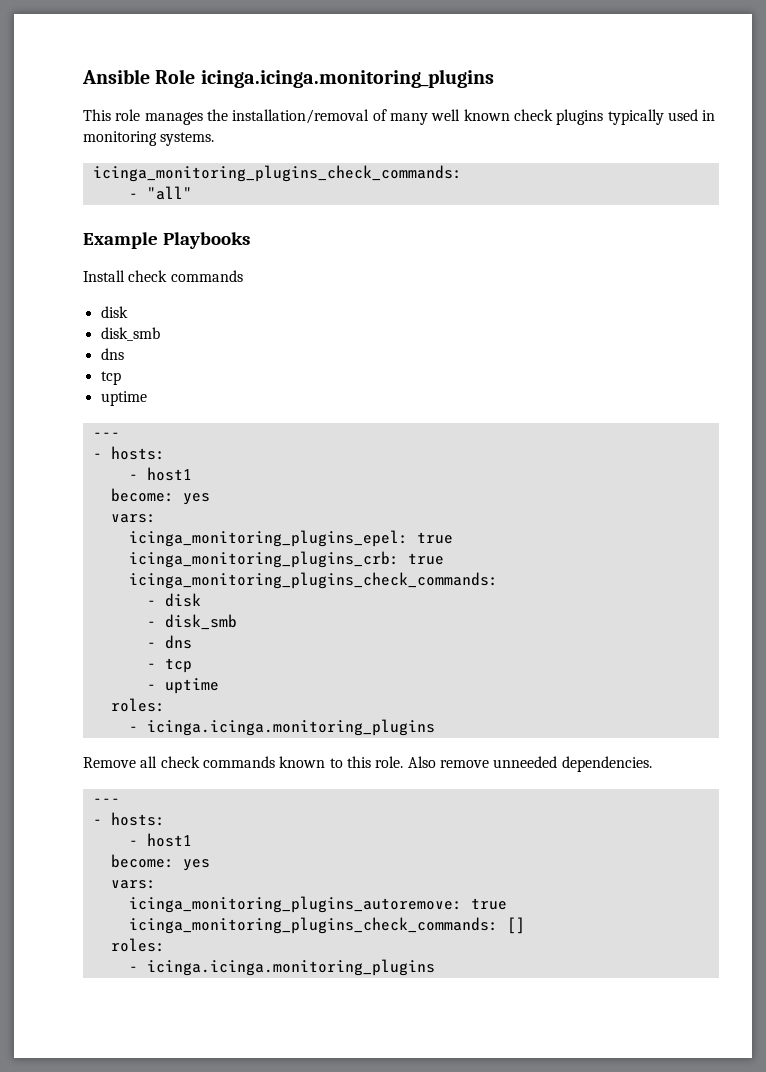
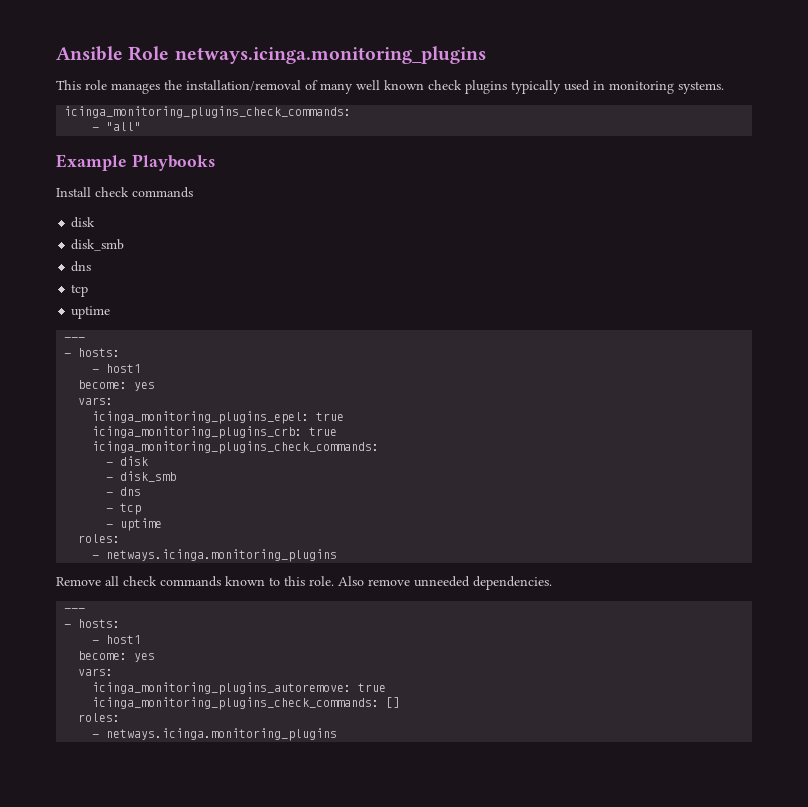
- Ansible Role icinga.icinga.monitoring_plugins
+ Ansible Role netways.icinga.monitoring_plugins
  - uptime
  roles:
- - icinga.icinga.monitoring_plugins
+ - netways.icinga.monitoring_plugins
  icinga_monitoring_plugins_check_commands: []
  roles:
- - icinga.icinga.monitoring_plugins
+ - netways.icinga.monitoring_plugins

